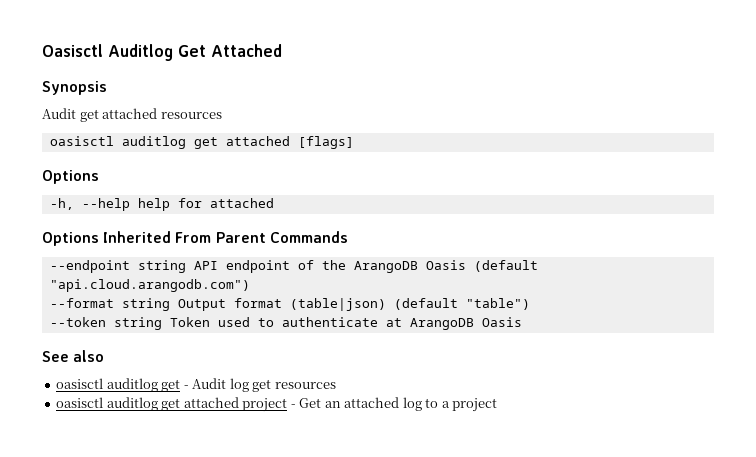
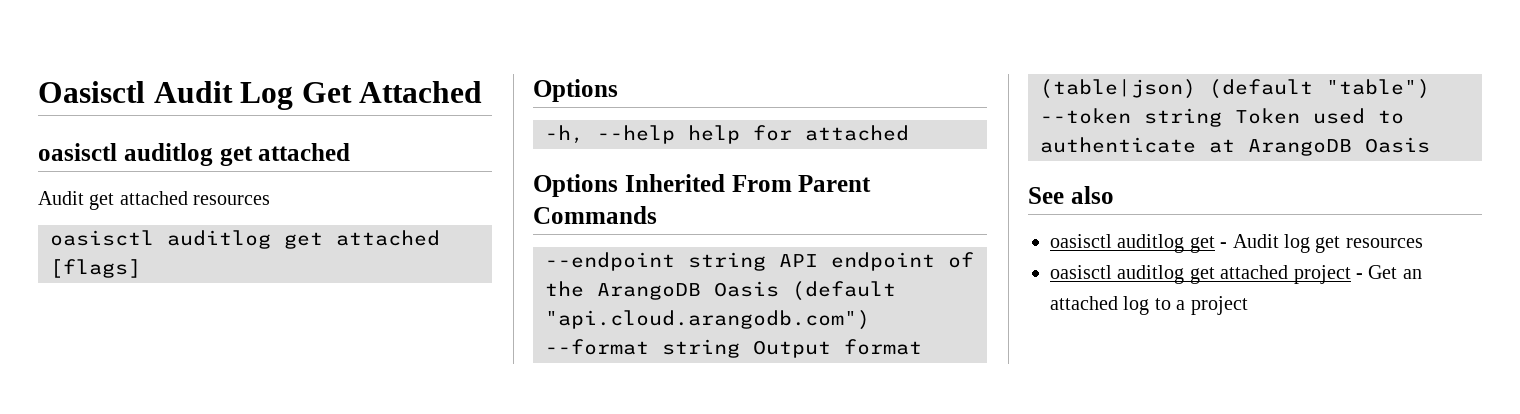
- Oasisctl Auditlog Get Attached
- Synopsis
+ Oasisctl Audit Log Get Attached
+ oasisctl auditlog get attached

